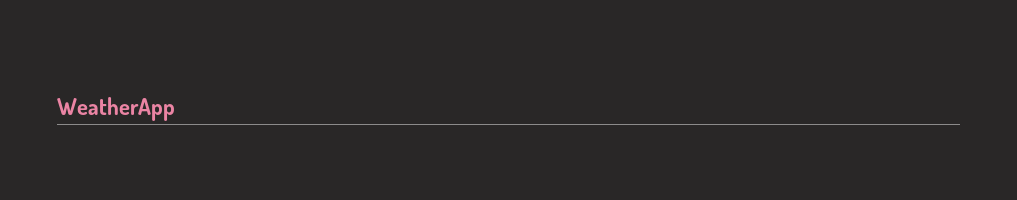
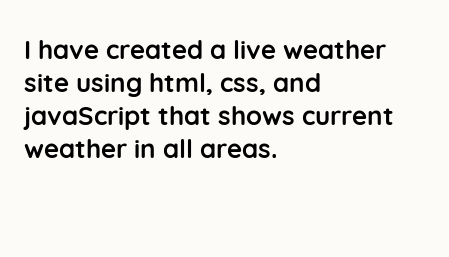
- WeatherApp
+ I have created a live weather site using html, css, and javaScript that shows current weather in all areas.

